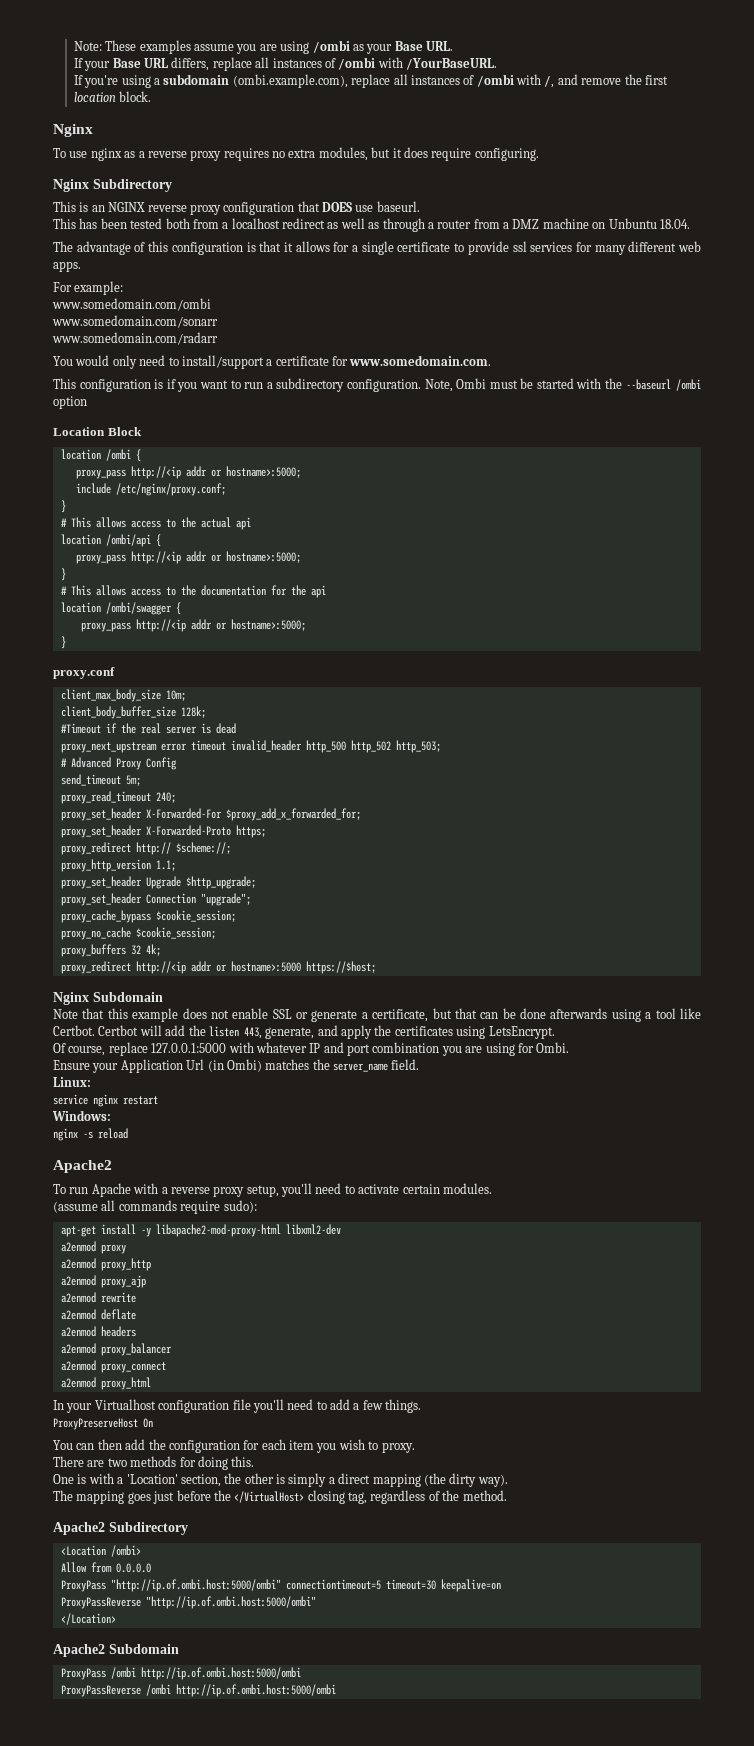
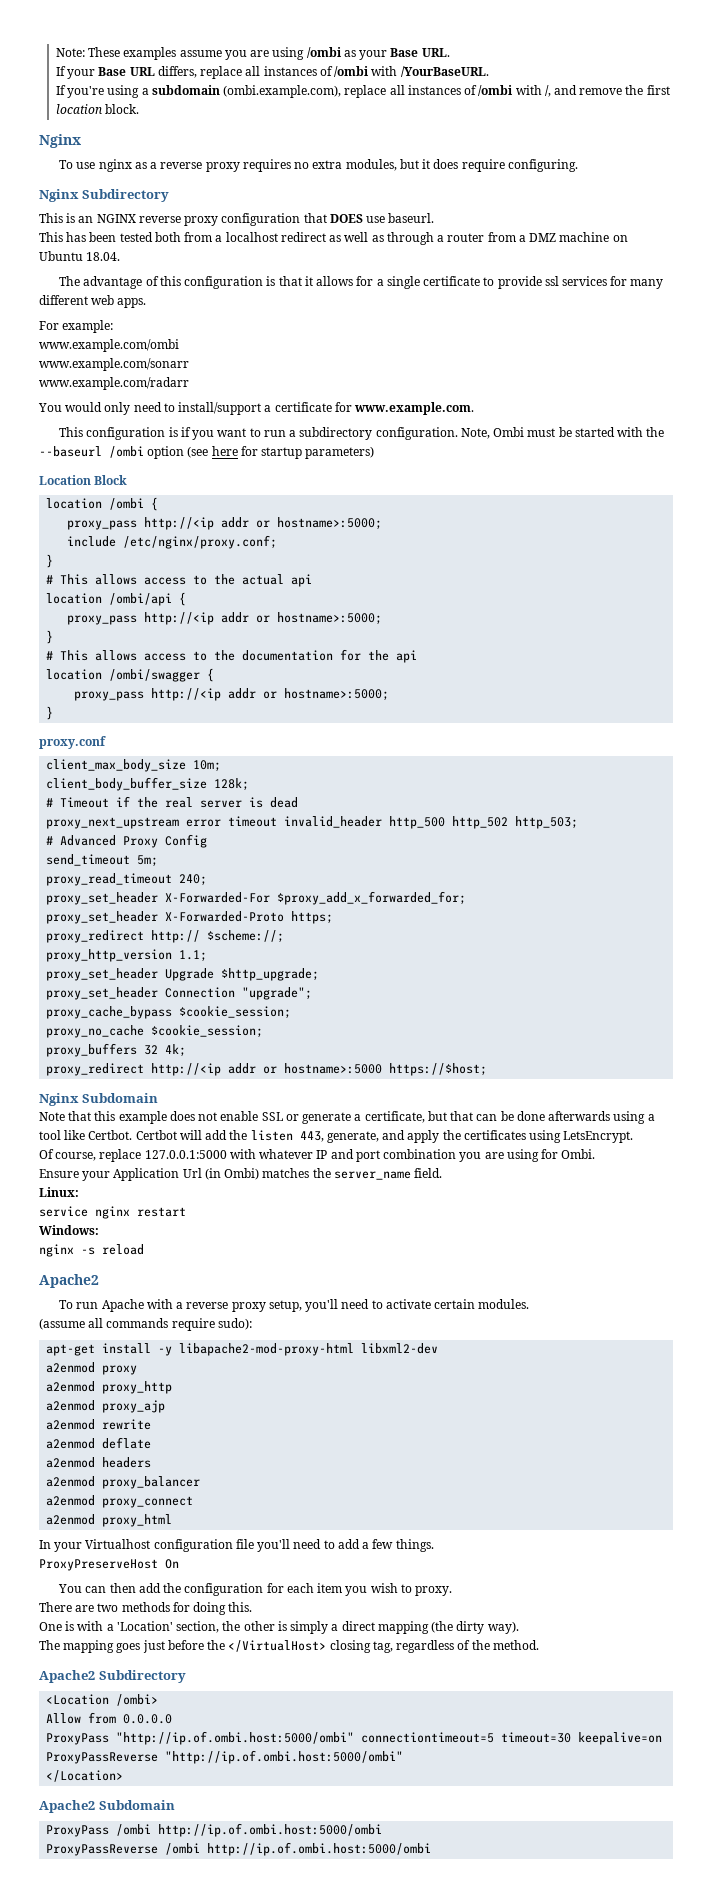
- This has been tested both from a localhost redirect as well as through a router from a DMZ machine on Unbuntu 18.04.
+ This has been tested both from a localhost redirect as well as through a router from a DMZ machine on Ubuntu 18.04.
- www.somedomain.com/ombi
- www.somedomain.com/sonarr
- www.somedomain.com/radarr
+ www.example.com/ombi
+ www.example.com/sonarr
+ www.example.com/radarr
- You would only need to install/support a certificate for www.somedomain.com.
+ You would only need to install/support a certificate for www.example.com.
- Note, Ombi must be started with the --baseurl /ombi option
+ Note, Ombi must be started with the --baseurl /ombi option (see here for startup parameters)
- #Timeout if the real server is dead
+ # Timeout if the real server is dead

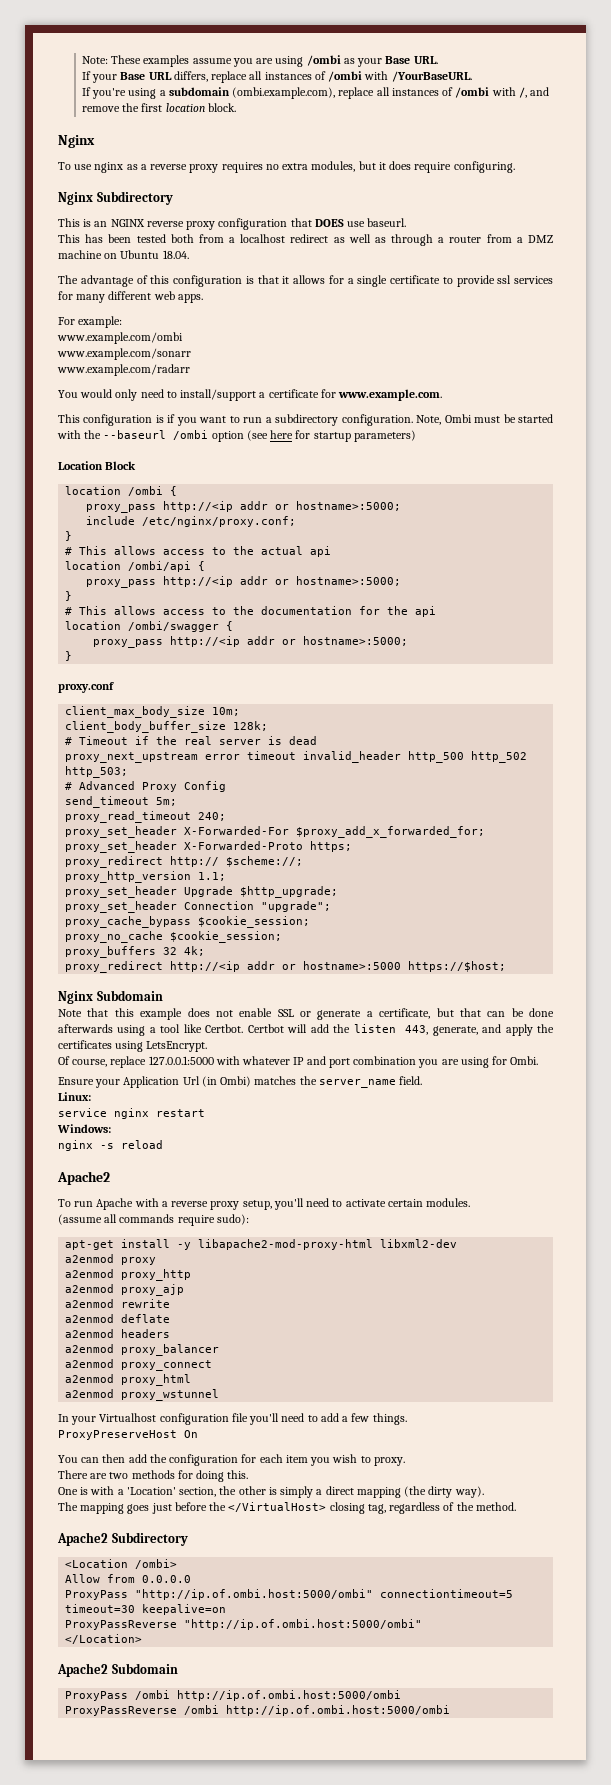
+ a2enmod proxy_wstunnel

